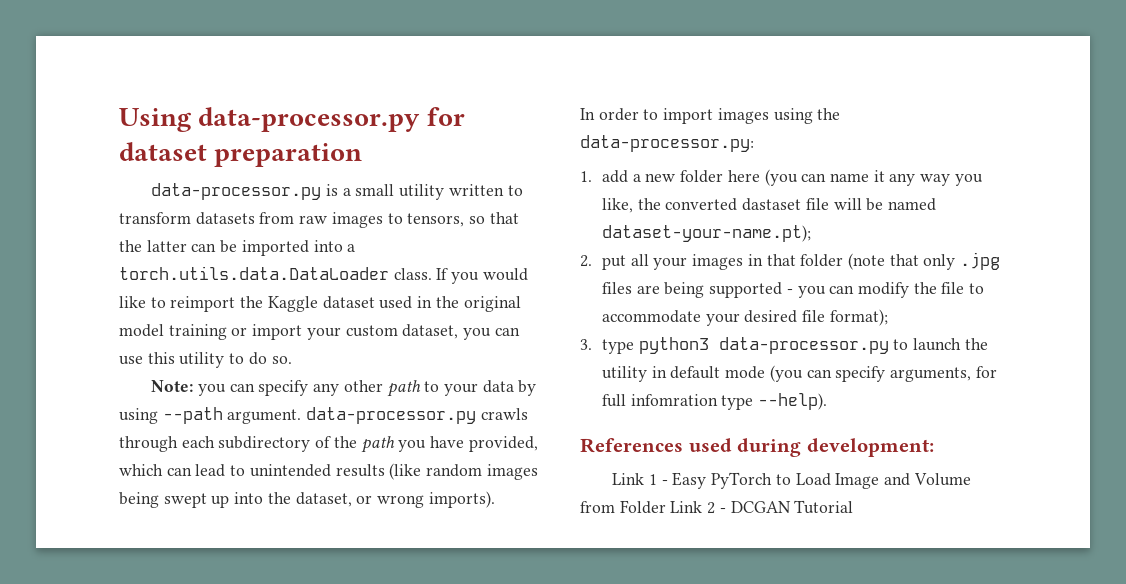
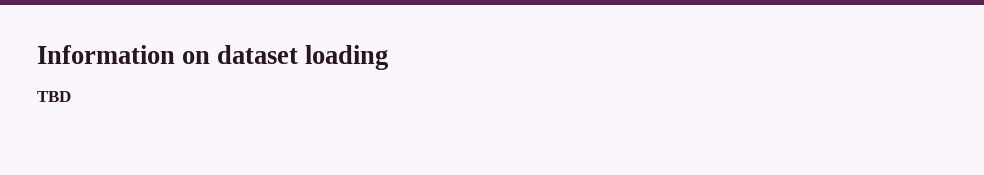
- Using data-processor.py for dataset preparation
- data-processor.py is a small utility written to transform datasets from raw images to tensors, so that the latter can be imported into a torch.utils.data.DataLoader class. If you would like to reimport the Kaggle dataset used in the original model training or import your custom dataset, you can use this utility to do so.
- Note: you can specify any other path to your data by using --path argument. data-processor.py crawls through each subdirectory of the path you have provided, which can lead to unintended results (like random images being swept up into the dataset, or wrong imports).
- In order to import images using the data-processor.py:
- 1. add a new folder here (you can name it any way you like, the converted dastaset file will be named dataset-your-name.pt);
- 2. put all your images in that folder (note that only .jpg files are being supported - you can modify the file to accommodate your desired file format);
- 3. type python3 data-processor.py to launch the utility in default mode (you can specify arguments, for full infomration type --help).
- References used during development:
- Link 1 - Easy PyTorch to Load Image and Volume from Folder Link 2 - DCGAN Tutorial
+ Information on dataset loading
+ TBD

